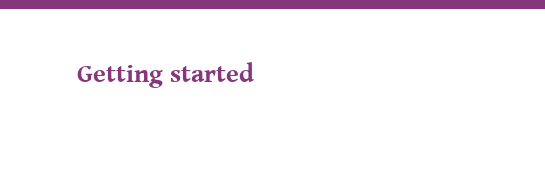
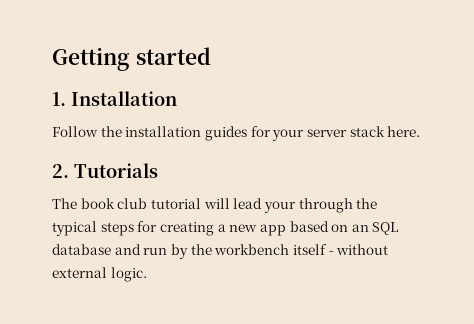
+ 1. Installation
+ Follow the installation guides for your server stack here.
+ 2. Tutorials
+ The book club tutorial will lead your through the typical steps for creating a new app based on an SQL database and run by the workbench itself - without external logic.

